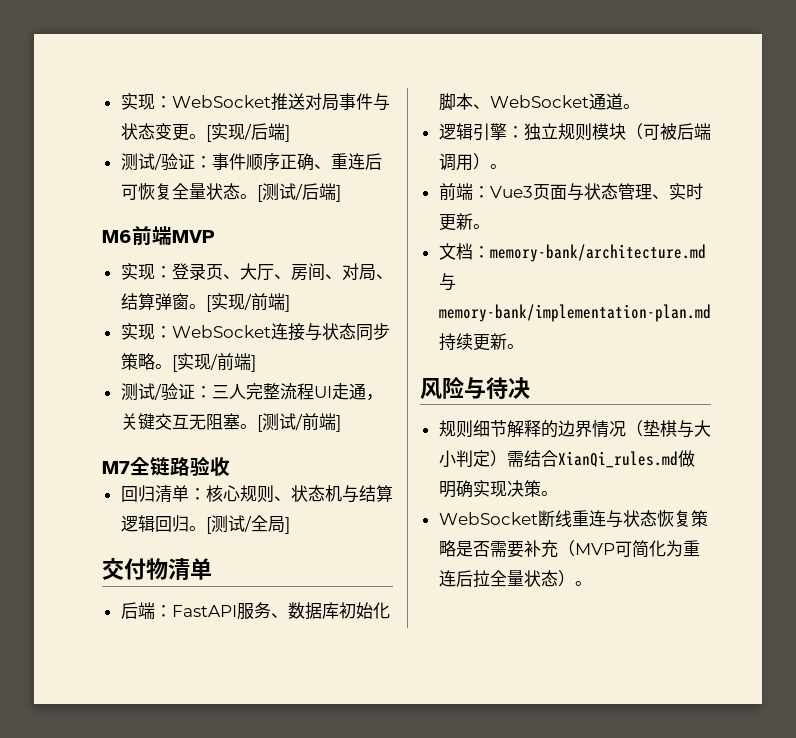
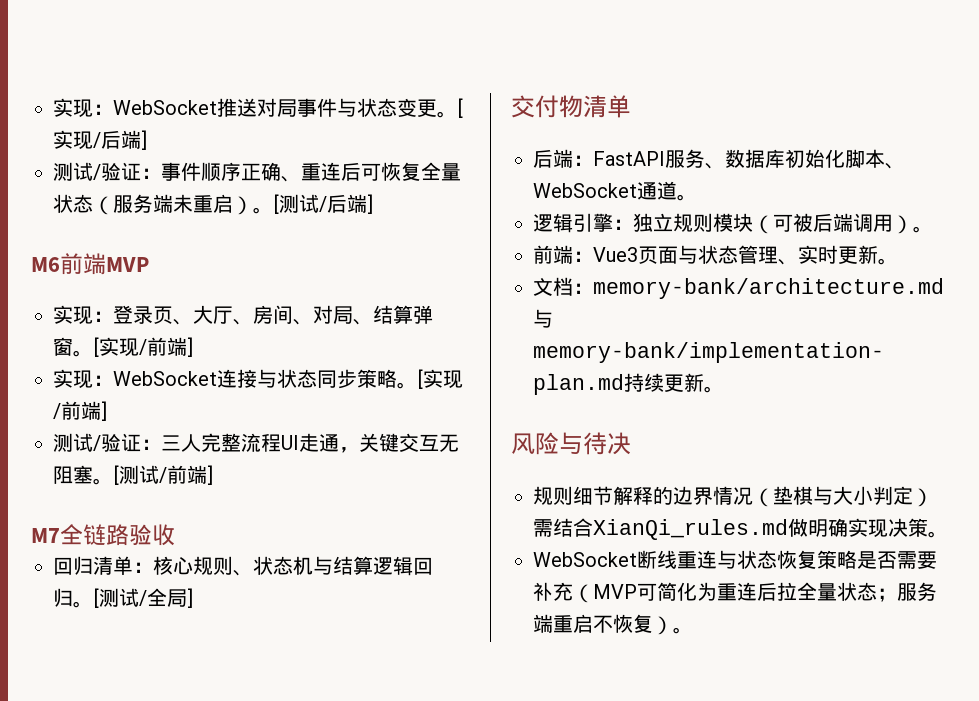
- 测试/验证：事件顺序正确、重连后可恢复全量状态。
+ 测试/验证：事件顺序正确、重连后可恢复全量状态（服务端未重启）。
- WebSocket断线重连与状态恢复策略是否需要补充（MVP可简化为重连后拉全量状态）。
+ WebSocket断线重连与状态恢复策略是否需要补充（MVP可简化为重连后拉全量状态；服务端重启不恢复）。

